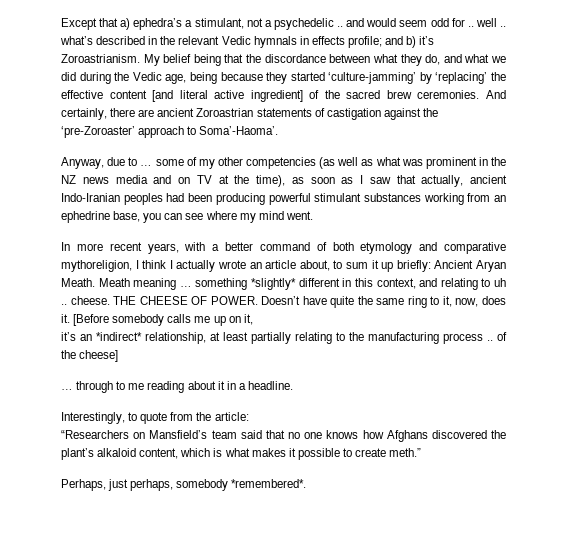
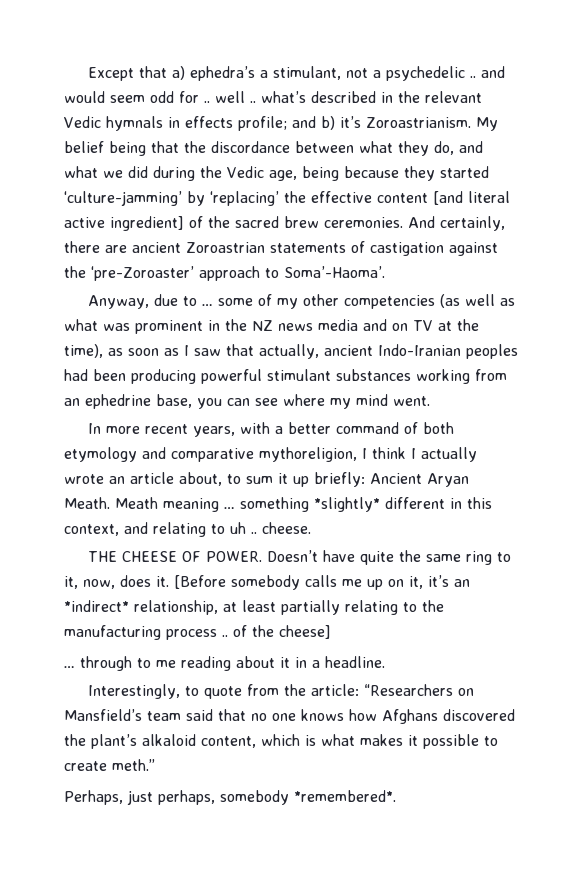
- Meath meaning … something *slightly* different in this context, and relating to uh .. cheese. THE CHEESE OF POWER.
+ Meath meaning … something *slightly* different in this context, and relating to uh .. cheese.
+ THE CHEESE OF POWER.
- [Before somebody calls me up on it,
- it’s an *indirect* relationship, at least partially relating to the manufacturing process .. of the cheese]
+ [Before somebody calls me up on it, it’s an *indirect* relationship, at least partially relating to the manufacturing process .. of the cheese]
- Interestingly, to quote from the article:
- “Researchers on Mansfield’s team said that no one knows how Afghans discovered the plant’s alkaloid content, which is what makes it possible to create meth.”
+ Interestingly, to quote from the article: “Researchers on Mansfield’s team said that no one knows how Afghans discovered the plant’s alkaloid content, which is what makes it possible to create meth.”

